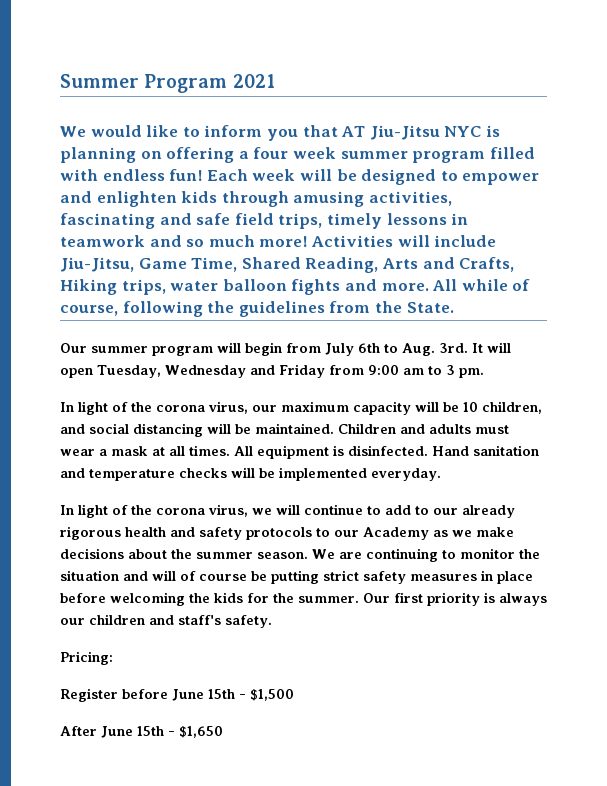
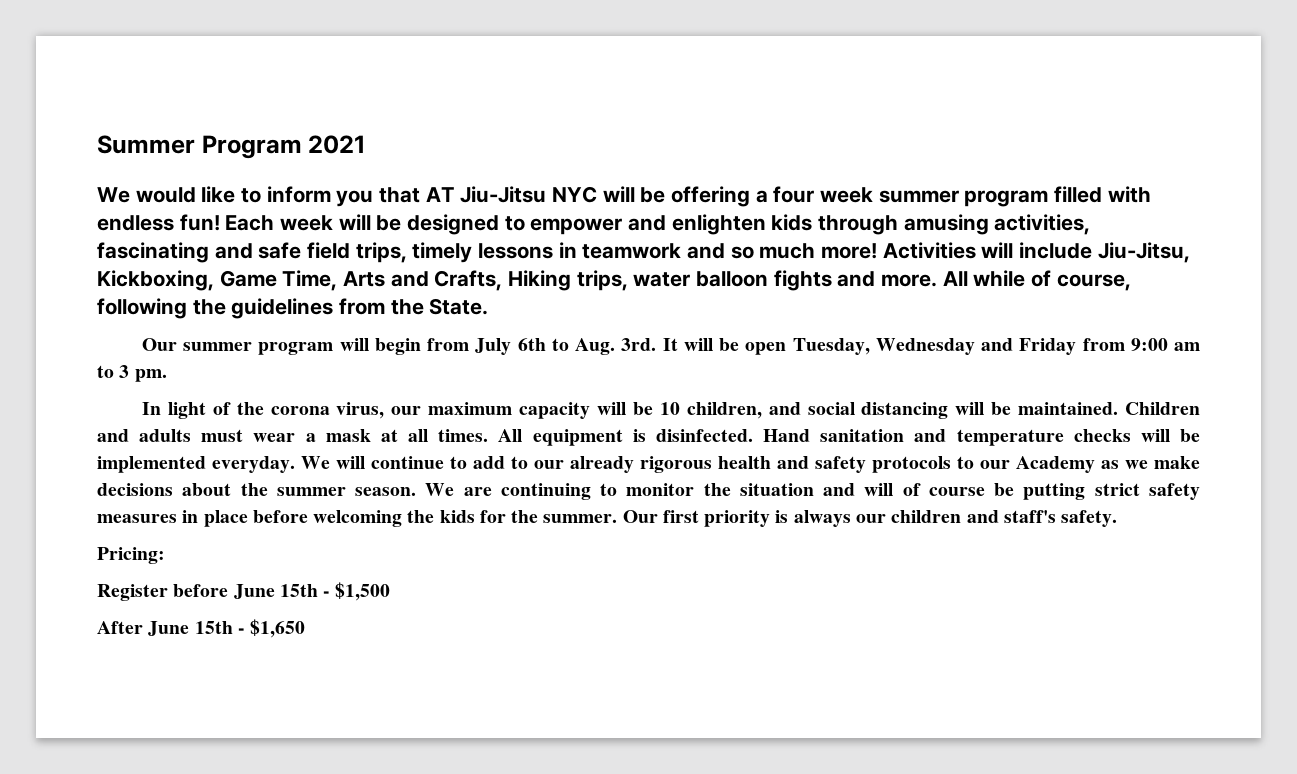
- We would like to inform you that AT Jiu-Jitsu NYC is planning on offering a four week summer program filled with endless fun!
+ We would like to inform you that AT Jiu-Jitsu NYC will be offering a four week summer program filled with endless fun!
- Activities will include Jiu-Jitsu, Game Time, Shared Reading, Arts and Crafts, Hiking trips, water balloon fights and more.
+ Activities will include Jiu-Jitsu, Kickboxing, Game Time, Arts and Crafts, Hiking trips, water balloon fights and more.
- It will open Tuesday, Wednesday and Friday from 9:00 am to 3 pm.
+ It will be open Tuesday, Wednesday and Friday from 9:00 am to 3 pm.
- Hand sanitation and temperature checks will be implemented everyday.
- In light of the corona virus, we will continue to add to our already rigorous health and safety protocols to our Academy as we make decisions about the summer season.
+ Hand sanitation and temperature checks will be implemented everyday. We will continue to add to our already rigorous health and safety protocols to our Academy as we make decisions about the summer season.

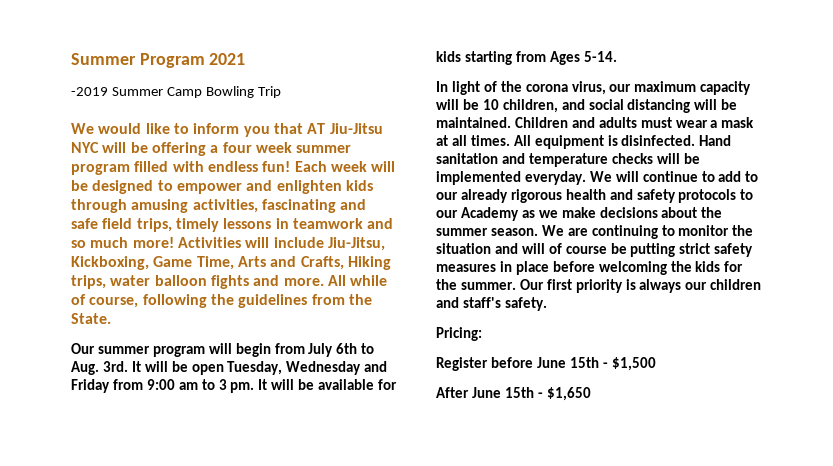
+ -2019 Summer Camp Bowling Trip
+ It will be available for kids starting from Ages 5-14.

